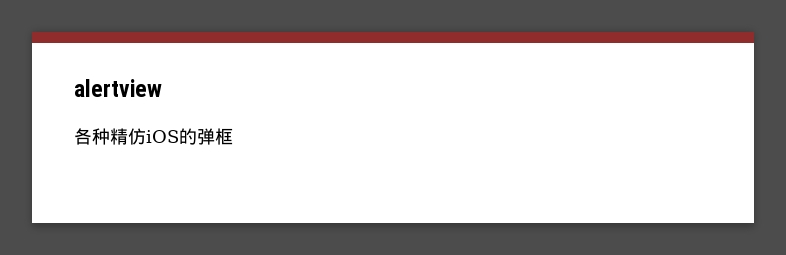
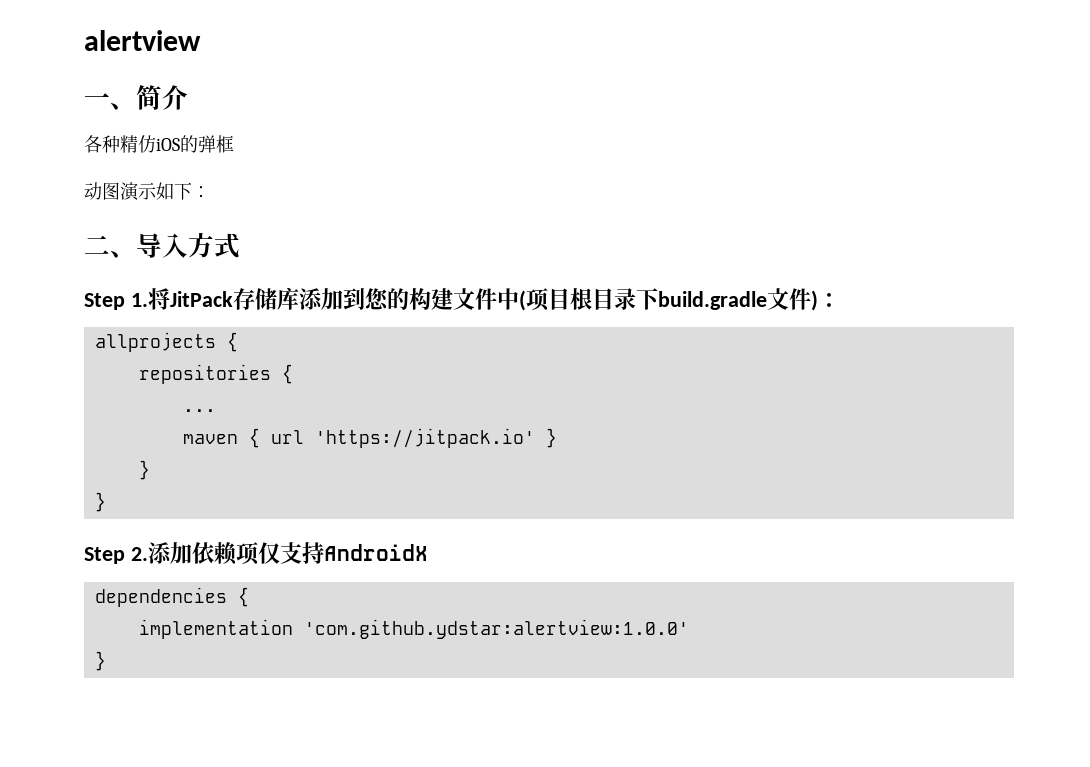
+ 一、简介
+ 动图演示如下：
+ 二、导入方式
+ Step 1.将JitPack存储库添加到您的构建文件中(项目根目录下build.gradle文件)：
+ allprojects {
+ repositories {
+ ...
+ maven { url 'https://jitpack.io' }
+ }
+ }
+ Step 2.添加依赖项仅支持AndroidX
+ dependencies {
+ implementation 'com.github.ydstar:alertview:1.0.0'
+ }

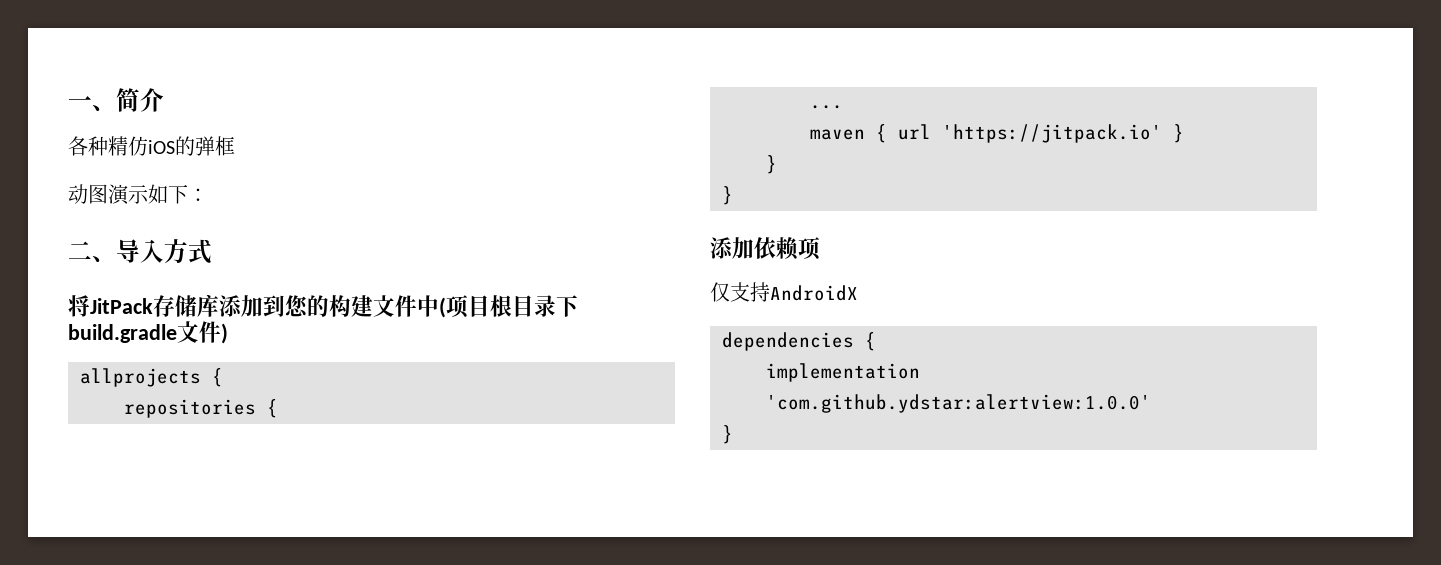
- alertview
- Step 1.将JitPack存储库添加到您的构建文件中(项目根目录下build.gradle文件)：
+ 将JitPack存储库添加到您的构建文件中(项目根目录下build.gradle文件)
- Step 2.添加依赖项仅支持AndroidX
+ 添加依赖项
+ 仅支持AndroidX

